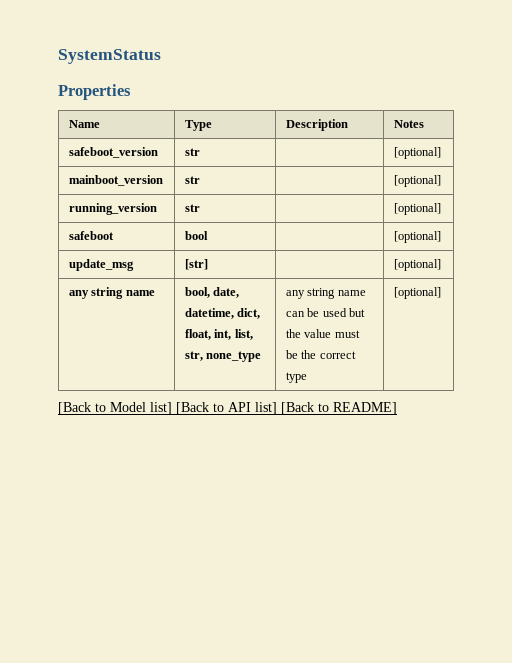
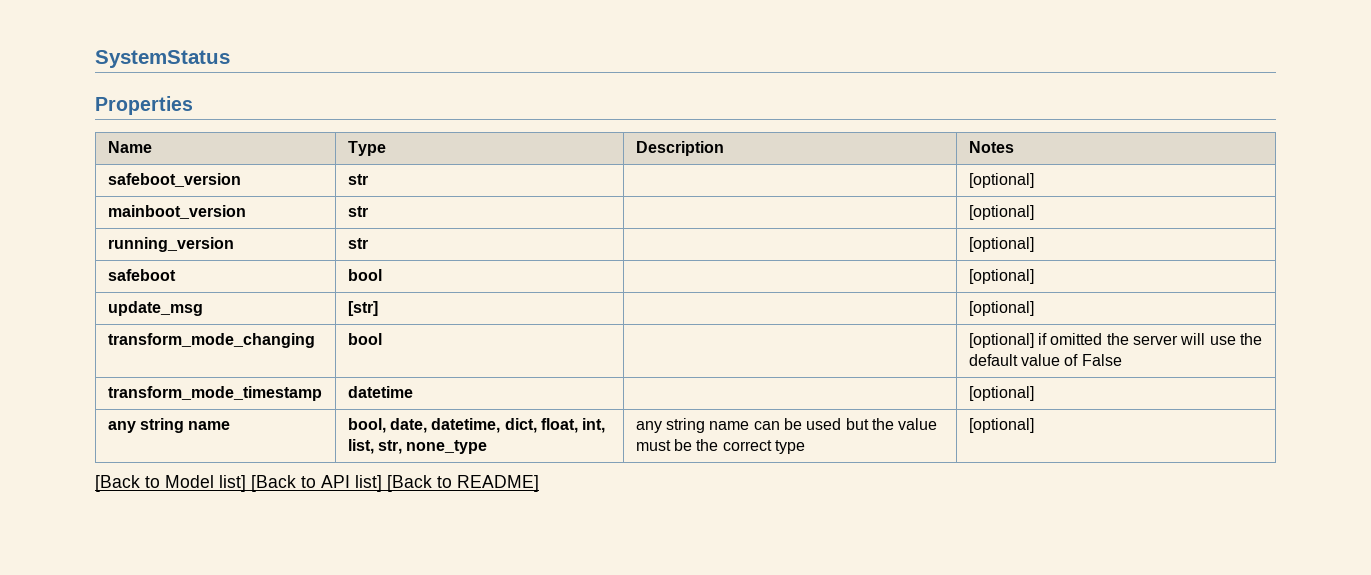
+ transform_mode_changing | bool | | [optional] if omitted the server will use the default value of False
+ transform_mode_timestamp | datetime | | [optional]

